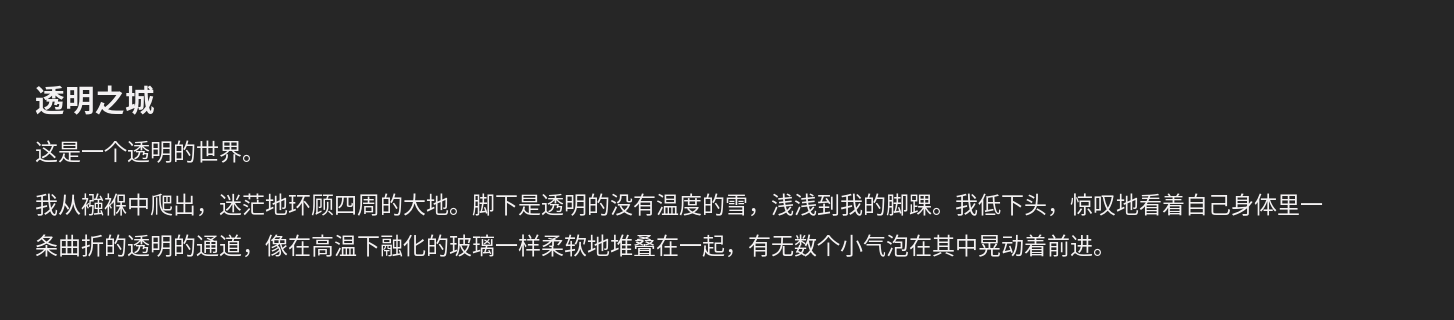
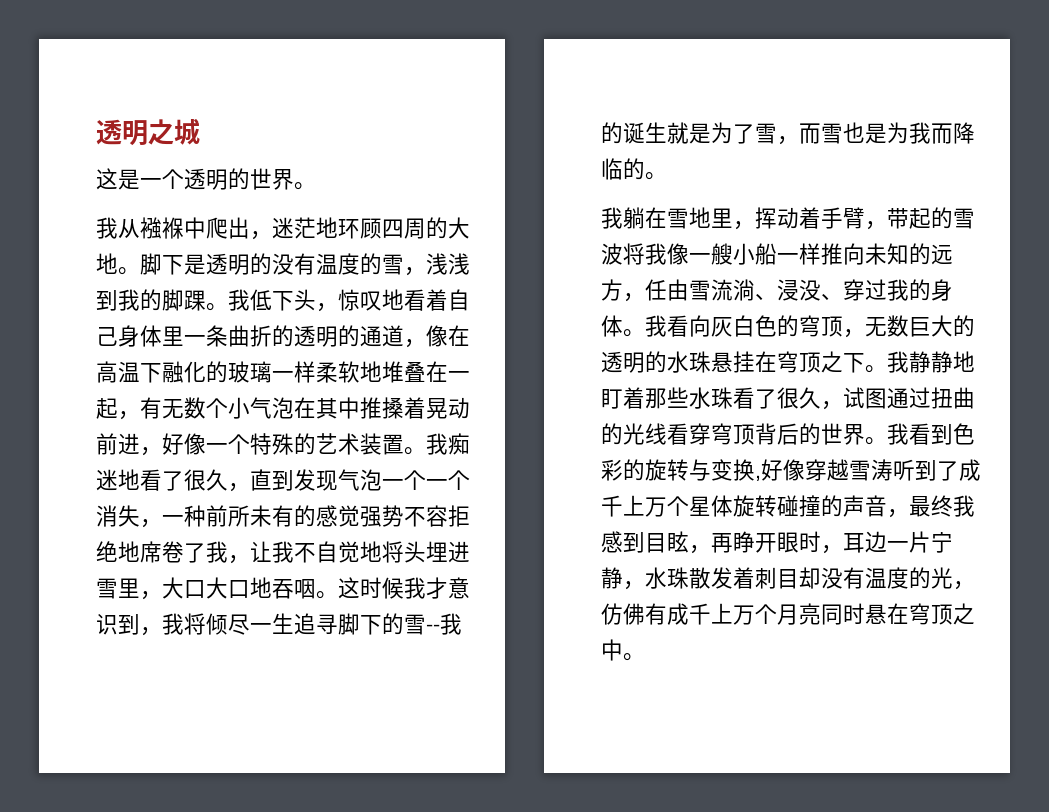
- 我低下头，惊叹地看着自己身体里一条曲折的透明的通道，像在高温下融化的玻璃一样柔软地堆叠在一起，有无数个小气泡在其中晃动着前进。
+ 我低下头，惊叹地看着自己身体里一条曲折的透明的通道，像在高温下融化的玻璃一样柔软地堆叠在一起，有无数个小气泡在其中推搡着晃动前进，好像一个特殊的艺术装置。我痴迷地看了很久，直到发现气泡一个一个消失，一种前所未有的感觉强势不容拒绝地席卷了我，让我不自觉地将头埋进雪里，大口大口地吞咽。这时候我才意识到，我将倾尽一生追寻脚下的雪--我的诞生就是为了雪，而雪也是为我而降临的。
+ 我躺在雪地里，挥动着手臂，带起的雪波将我像一艘小船一样推向未知的远方，任由雪流淌、浸没、穿过我的身体。我看向灰白色的穹顶，无数巨大的透明的水珠悬挂在穹顶之下。我静静地盯着那些水珠看了很久，试图通过扭曲的光线看穿穹顶背后的世界。我看到色彩的旋转与变换,好像穿越雪涛听到了成千上万个星体旋转碰撞的声音，最终我感到目眩，再睁开眼时，耳边一片宁静，水珠散发着刺目却没有温度的光，仿佛有成千上万个月亮同时悬在穹顶之中。

